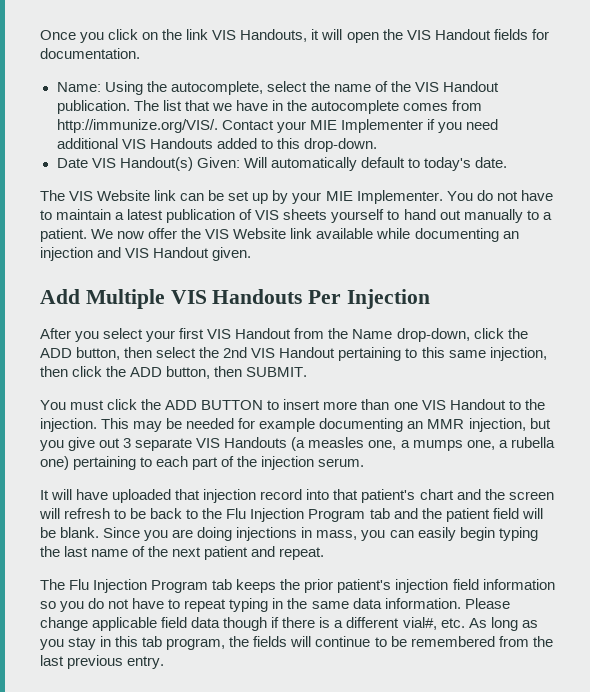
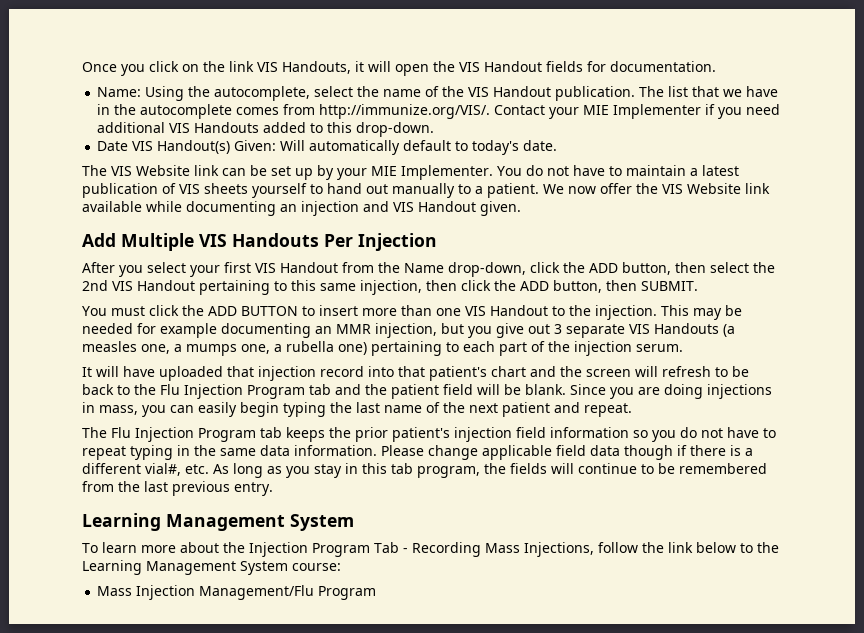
  Please change applicable field data though if there is a different vial#, etc. As long as you stay in this tab program, the fields will continue to be remembered from the last previous entry.
+ Learning Management System
+ To learn more about the Injection Program Tab - Recording Mass Injections, follow the link below to the Learning Management System course:
+ Mass Injection Management/Flu Program

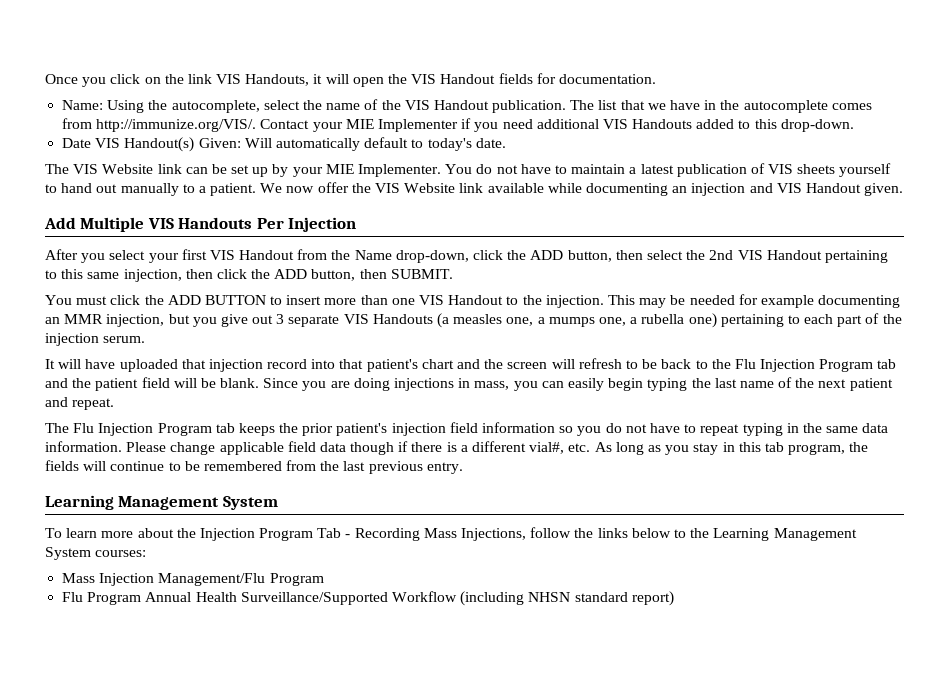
- To learn more about the Injection Program Tab - Recording Mass Injections, follow the link below to the Learning Management System course:
+ To learn more about the Injection Program Tab - Recording Mass Injections, follow the links below to the Learning Management System courses:
+ Flu Program Annual Health Surveillance/Supported Workflow (including NHSN standard report)

